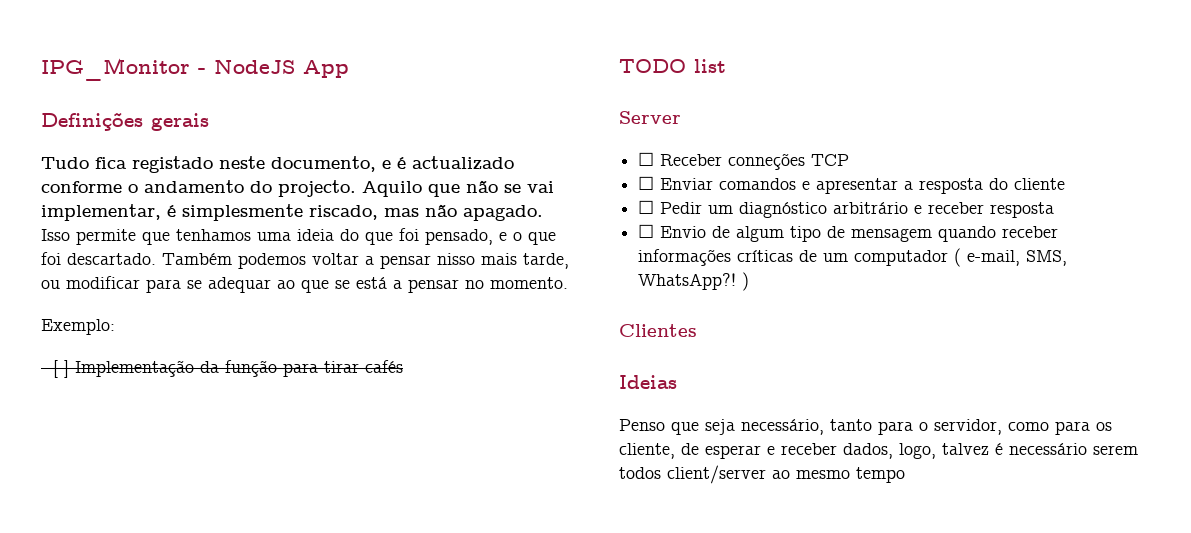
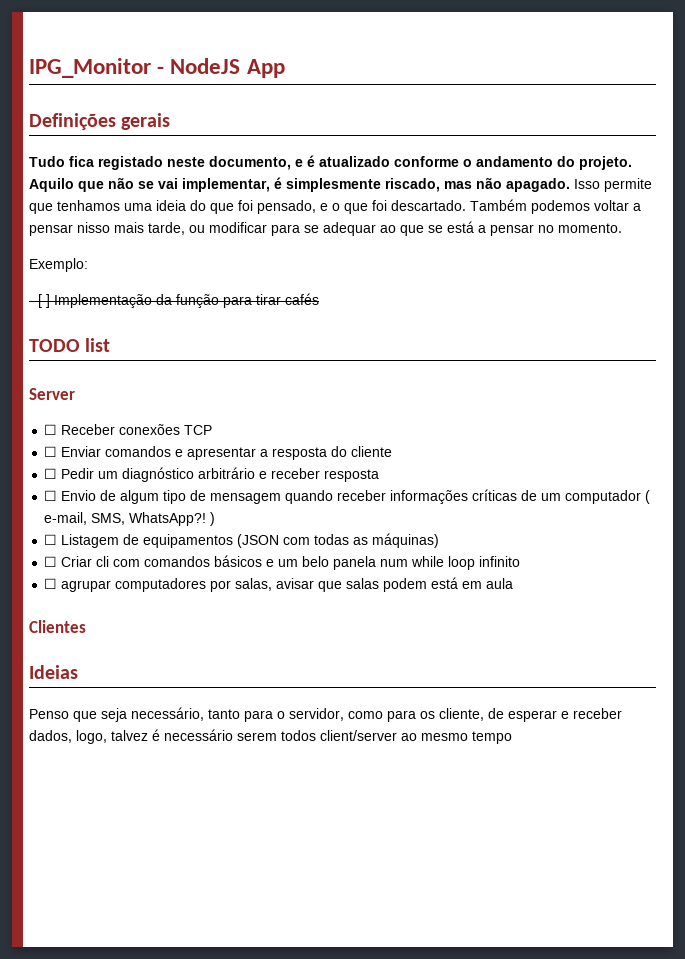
- Tudo fica registado neste documento, e é actualizado conforme o andamento do projecto.
+ Tudo fica registado neste documento, e é atualizado conforme o andamento do projeto.
- ☐ Receber conneções TCP
+ ☐ Receber conexões TCP
+ ☐ Listagem de equipamentos (JSON com todas as máquinas)
+ ☐ Criar cli com comandos básicos e um belo panela num while loop infinito
+ ☐ agrupar computadores por salas, avisar que salas podem está em aula

